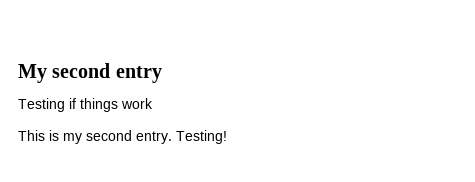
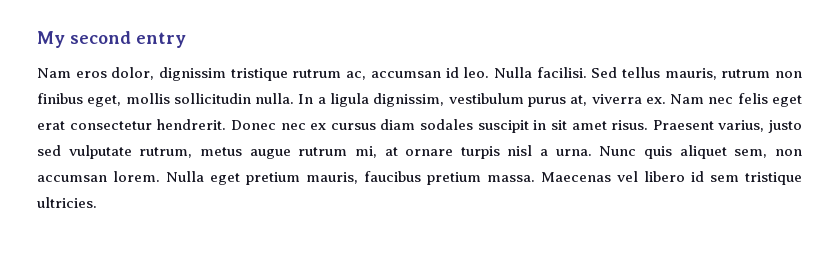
- Testing if things work
- This is my second entry. Testing!
+ Nam eros dolor, dignissim tristique rutrum ac, accumsan id leo. Nulla facilisi. Sed tellus mauris, rutrum non finibus eget, mollis sollicitudin nulla. In a ligula dignissim, vestibulum purus at, viverra ex. Nam nec felis eget erat consectetur hendrerit. Donec nec ex cursus diam sodales suscipit in sit amet risus. Praesent varius, justo sed vulputate rutrum, metus augue rutrum mi, at ornare turpis nisl a urna. Nunc quis aliquet sem, non accumsan lorem. Nulla eget pretium mauris, faucibus pretium massa. Maecenas vel libero id sem tristique ultricies.

